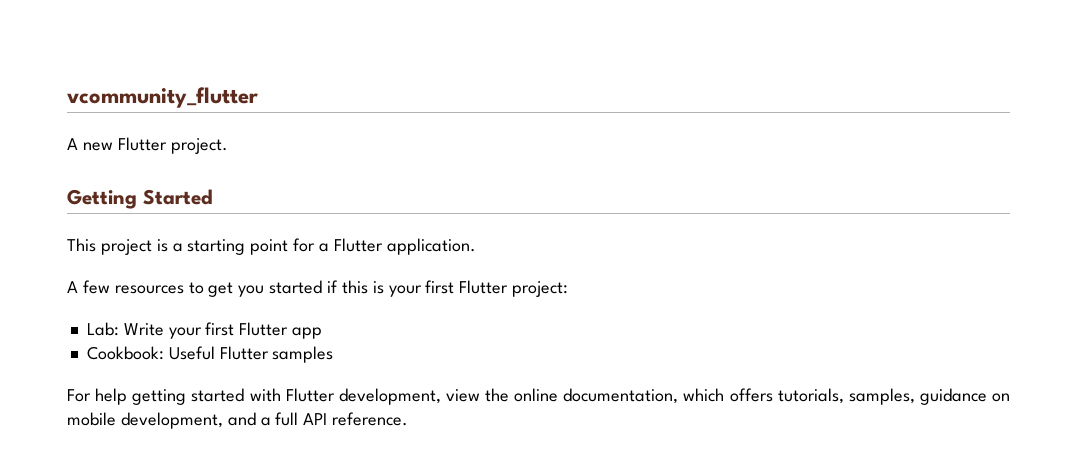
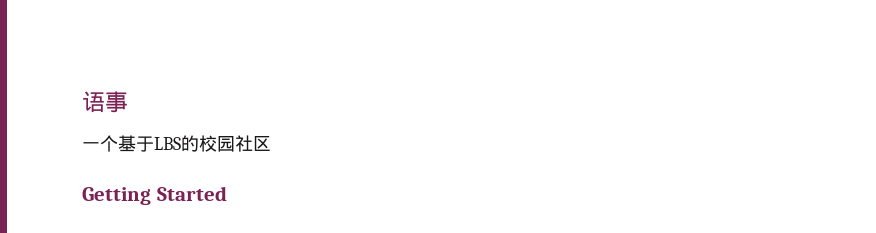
- vcommunity_flutter
- A new Flutter project.
+ 语事
+ 一个基于LBS的校园社区
  Getting Started
- This project is a starting point for a Flutter application.
- A few resources to get you started if this is your first Flutter project:
- Lab: Write your first Flutter app
- Cookbook: Useful Flutter samples
- For help getting started with Flutter development, view the online documentation, which offers tutorials, samples, guidance on mobile development, and a full API reference.

